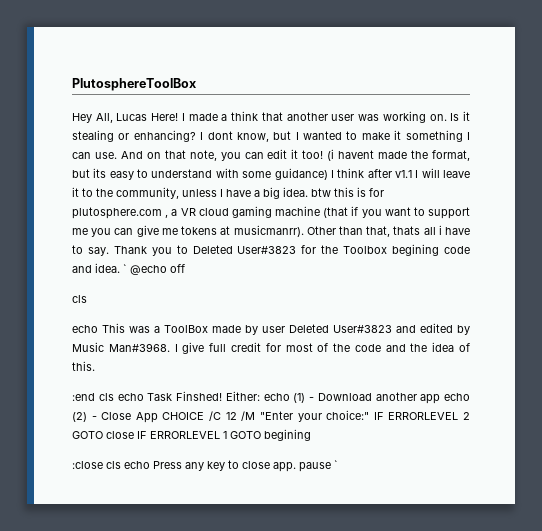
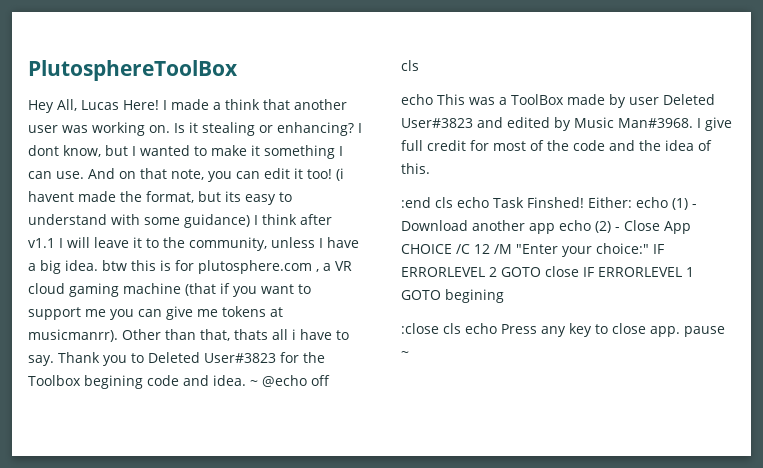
- ` @echo off
+ ~ @echo off
- :close cls echo Press any key to close app. pause `
+ :close cls echo Press any key to close app. pause ~

